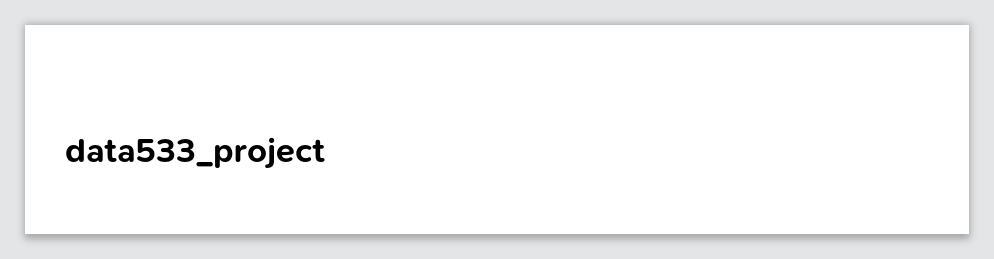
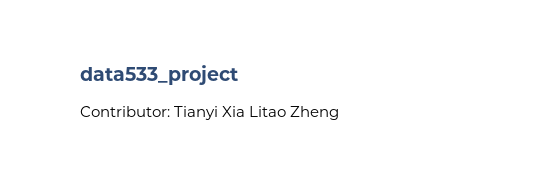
+ Contributor: Tianyi Xia Litao Zheng

